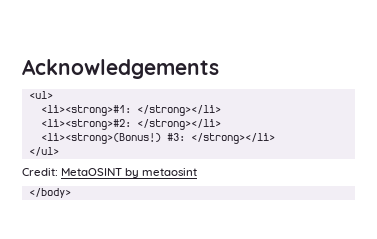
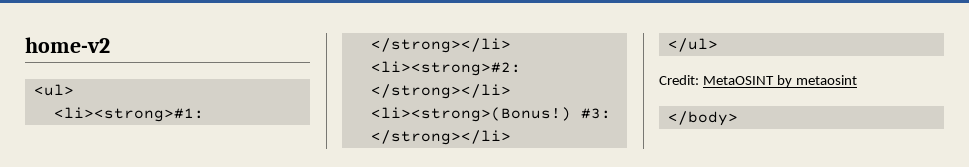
- Acknowledgements
+ home-v2

